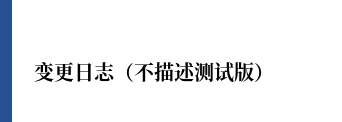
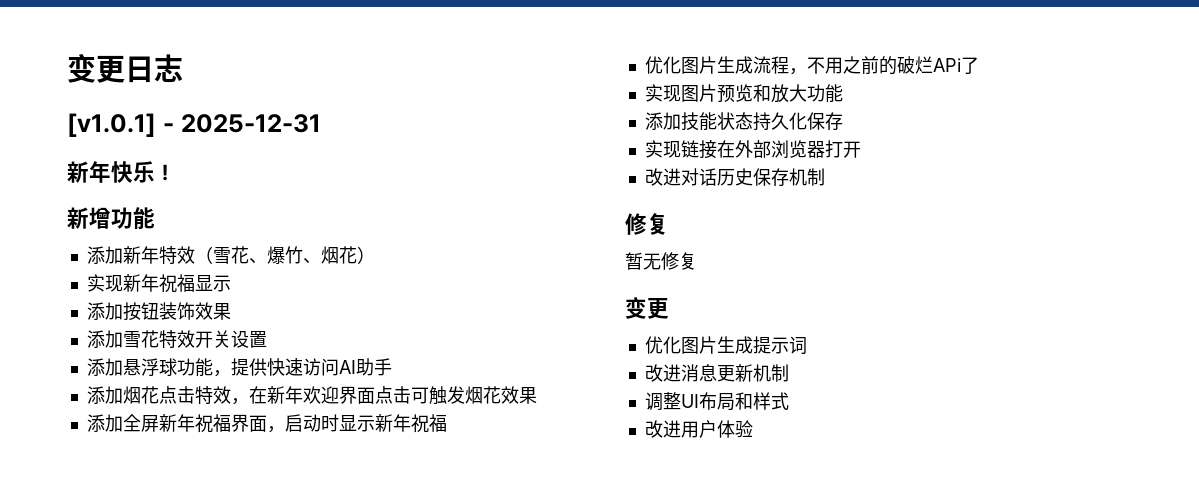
- 变更日志（不描述测试版）
+ 变更日志
+ [v1.0.1] - 2025-12-31
+ 新年快乐！
+ 新增功能
+ 添加新年特效（雪花、爆竹、烟花）
+ 实现新年祝福显示
+ 添加按钮装饰效果
+ 添加雪花特效开关设置
+ 添加悬浮球功能，提供快速访问AI助手
+ 添加烟花点击特效，在新年欢迎界面点击可触发烟花效果
+ 添加全屏新年祝福界面，启动时显示新年祝福
+ 优化图片生成流程，不用之前的破烂APi了
+ 实现图片预览和放大功能
+ 添加技能状态持久化保存
+ 实现链接在外部浏览器打开
+ 改进对话历史保存机制
+ 修复
+ 暂无修复
+ 变更
+ 优化图片生成提示词
+ 改进消息更新机制
+ 调整UI布局和样式
+ 改进用户体验

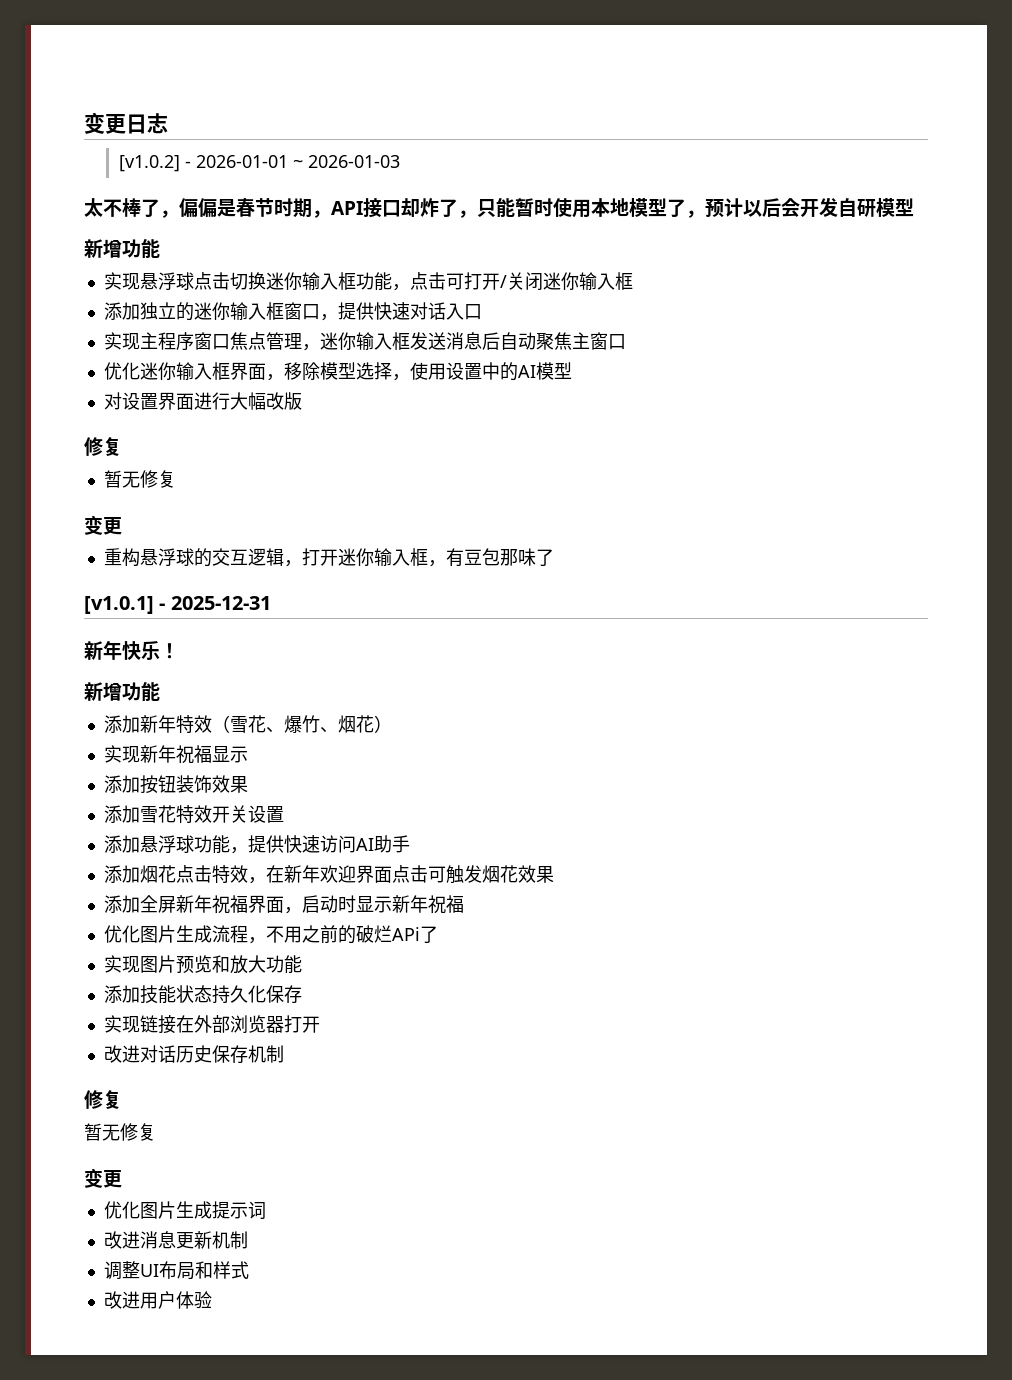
+ [v1.0.2] - 2026-01-01 ~ 2026-01-03
+ 太不棒了，偏偏是春节时期，API接口却炸了，只能暂时使用本地模型了，预计以后会开发自研模型
+ 新增功能
+ 实现悬浮球点击切换迷你输入框功能，点击可打开/关闭迷你输入框
+ 添加独立的迷你输入框窗口，提供快速对话入口
+ 实现主程序窗口焦点管理，迷你输入框发送消息后自动聚焦主窗口
+ 优化迷你输入框界面，移除模型选择，使用设置中的AI模型
+ 对设置界面进行大幅改版
+ 修复
+ 暂无修复
+ 变更
+ 重构悬浮球的交互逻辑，打开迷你输入框，有豆包那味了

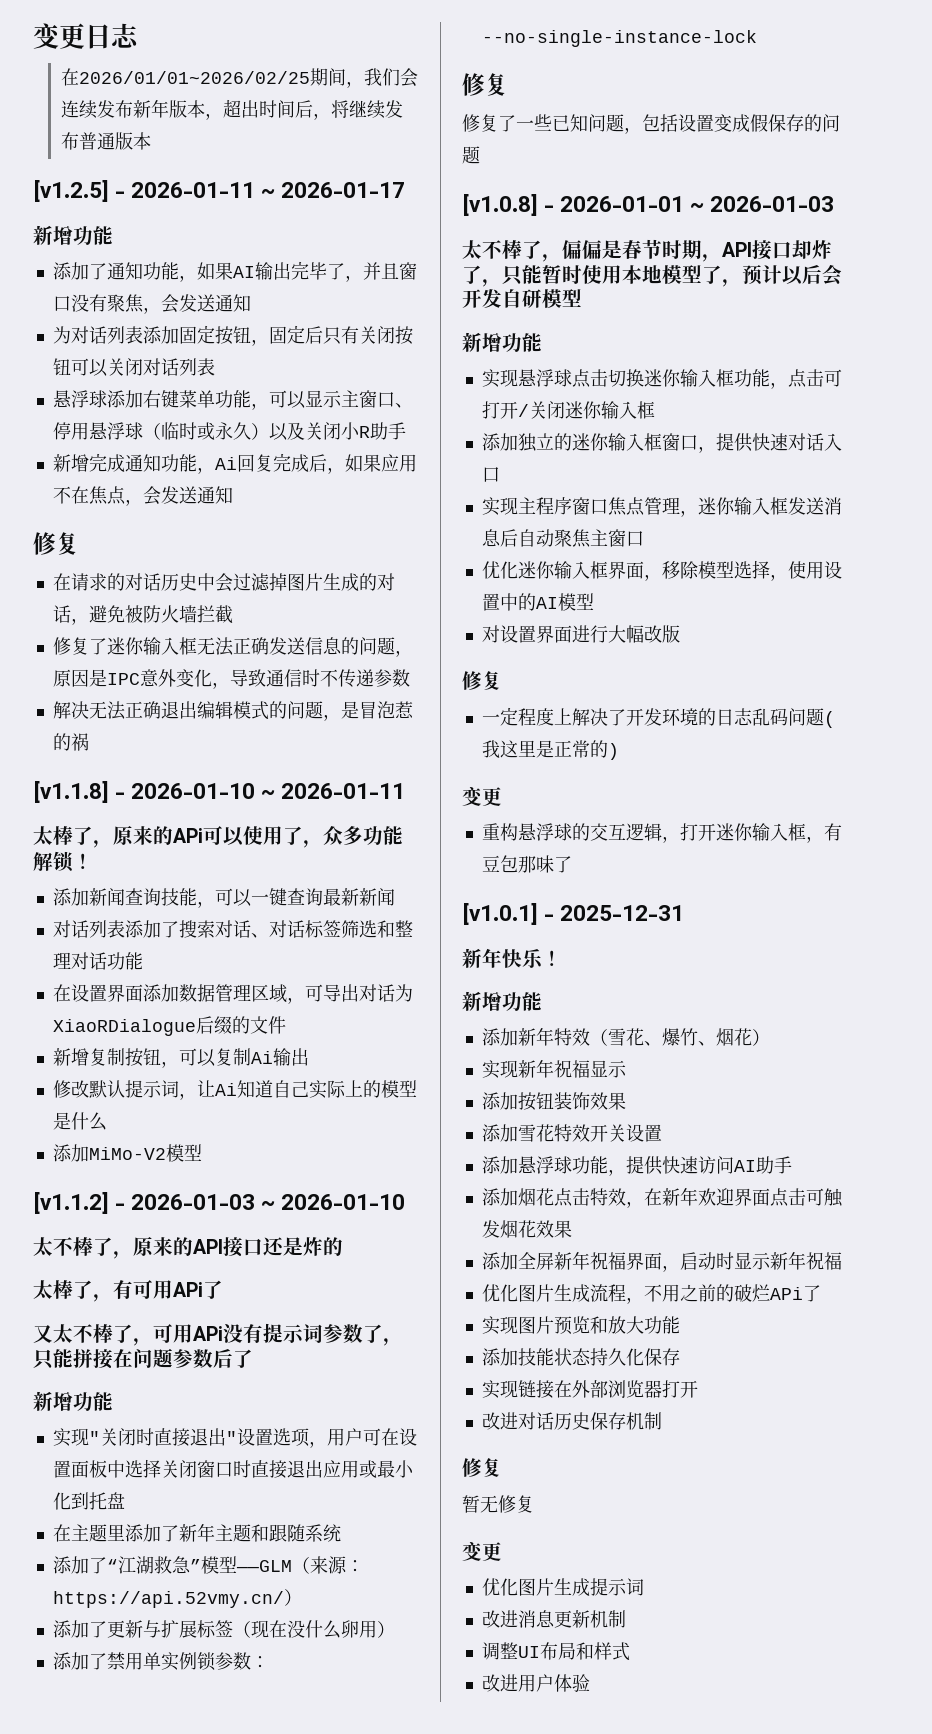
- [v1.0.2] - 2026-01-01 ~ 2026-01-03
+ 在2026/01/01~2026/02/25期间，我们会连续发布新年版本，超出时间后，将继续发布普通版本
+ [v1.2.5] - 2026-01-11 ~ 2026-01-17
+ 新增功能
+ 添加了通知功能，如果AI输出完毕了，并且窗口没有聚焦，会发送通知
+ 为对话列表添加固定按钮，固定后只有关闭按钮可以关闭对话列表
+ 悬浮球添加右键菜单功能，可以显示主窗口、停用悬浮球（临时或永久）以及关闭小R助手
+ 新增完成通知功能，Ai回复完成后，如果应用不在焦点，会发送通知
+ 修复
+ 在请求的对话历史中会过滤掉图片生成的对话，避免被防火墙拦截
+ 修复了迷你输入框无法正确发送信息的问题，原因是IPC意外变化，导致通信时不传递参数
+ 解决无法正确退出编辑模式的问题，是冒泡惹的祸
+ [v1.1.8] - 2026-01-10 ~ 2026-01-11
+ 太棒了，原来的APi可以使用了，众多功能解锁！
+ 添加新闻查询技能，可以一键查询最新新闻
+ 对话列表添加了搜索对话、对话标签筛选和整理对话功能
+ 在设置界面添加数据管理区域，可导出对话为XiaoRDialogue后缀的文件
+ 新增复制按钮，可以复制Ai输出
+ 修改默认提示词，让Ai知道自己实际上的模型是什么
+ 添加MiMo-V2模型
+ [v1.1.2] - 2026-01-03 ~ 2026-01-10
+ 太不棒了，原来的API接口还是炸的
+ 太棒了，有可用APi了
+ 又太不棒了，可用APi没有提示词参数了，只能拼接在问题参数后了
+ 新增功能
+ 实现"关闭时直接退出"设置选项，用户可在设置面板中选择关闭窗口时直接退出应用或最小化到托盘
+ 在主题里添加了新年主题和跟随系统
+ 添加了“江湖救急”模型——GLM（来源：https://api.52vmy.cn/）
+ 添加了更新与扩展标签（现在没什么卵用）
+ 添加了禁用单实例锁参数：--no-single-instance-lock
+ 修复
+ 修复了一些已知问题，包括设置变成假保存的问题
+ [v1.0.8] - 2026-01-01 ~ 2026-01-03
  对设置界面进行大幅改版
  修复
- 暂无修复
+ 一定程度上解决了开发环境的日志乱码问题(我这里是正常的)

